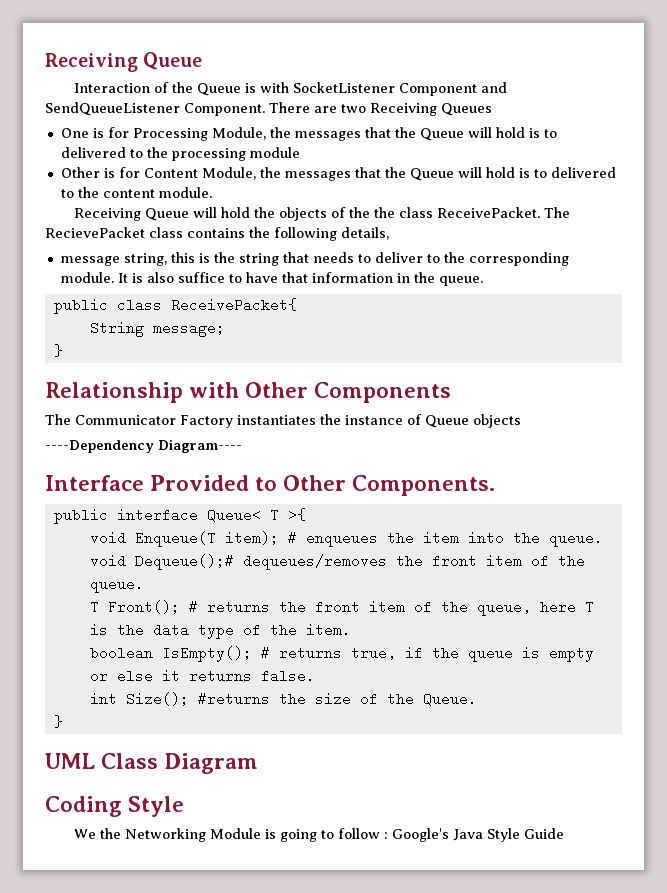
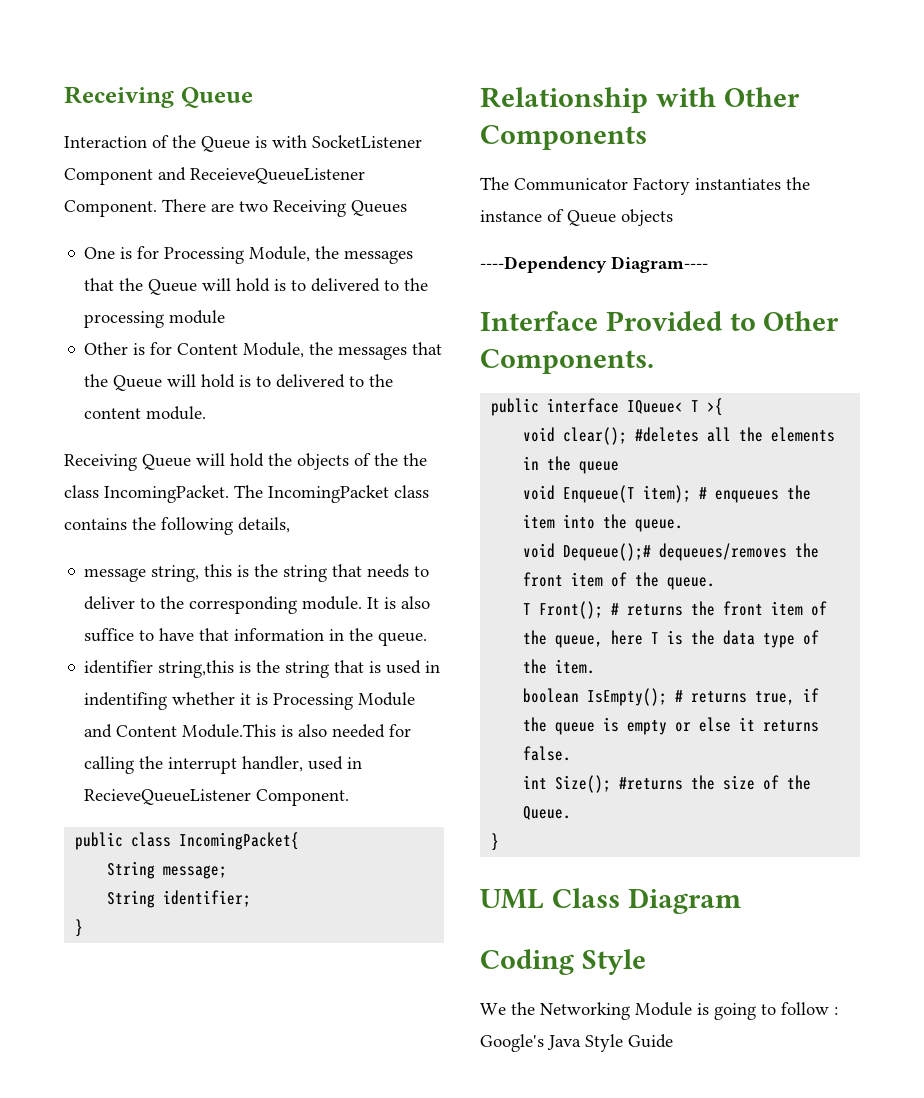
- Interaction of the Queue is with SocketListener Component and SendQueueListener Component.
+ Interaction of the Queue is with SocketListener Component and ReceieveQueueListener Component.
- Receiving Queue will hold the objects of the the class ReceivePacket. The RecievePacket class contains the following details,
+ Receiving Queue will hold the objects of the the class IncomingPacket. The IncomingPacket class contains the following details,
+ identifier string,this is the string that is used in indentifing whether it is Processing Module and Content Module.This is also needed for calling the interrupt handler, used in RecieveQueueListener Component.
- public class ReceivePacket{
+ public class IncomingPacket{
+ String identifier;
- public interface Queue< T >{
+ public interface IQueue< T >{
+ void clear(); #deletes all the elements in the queue

